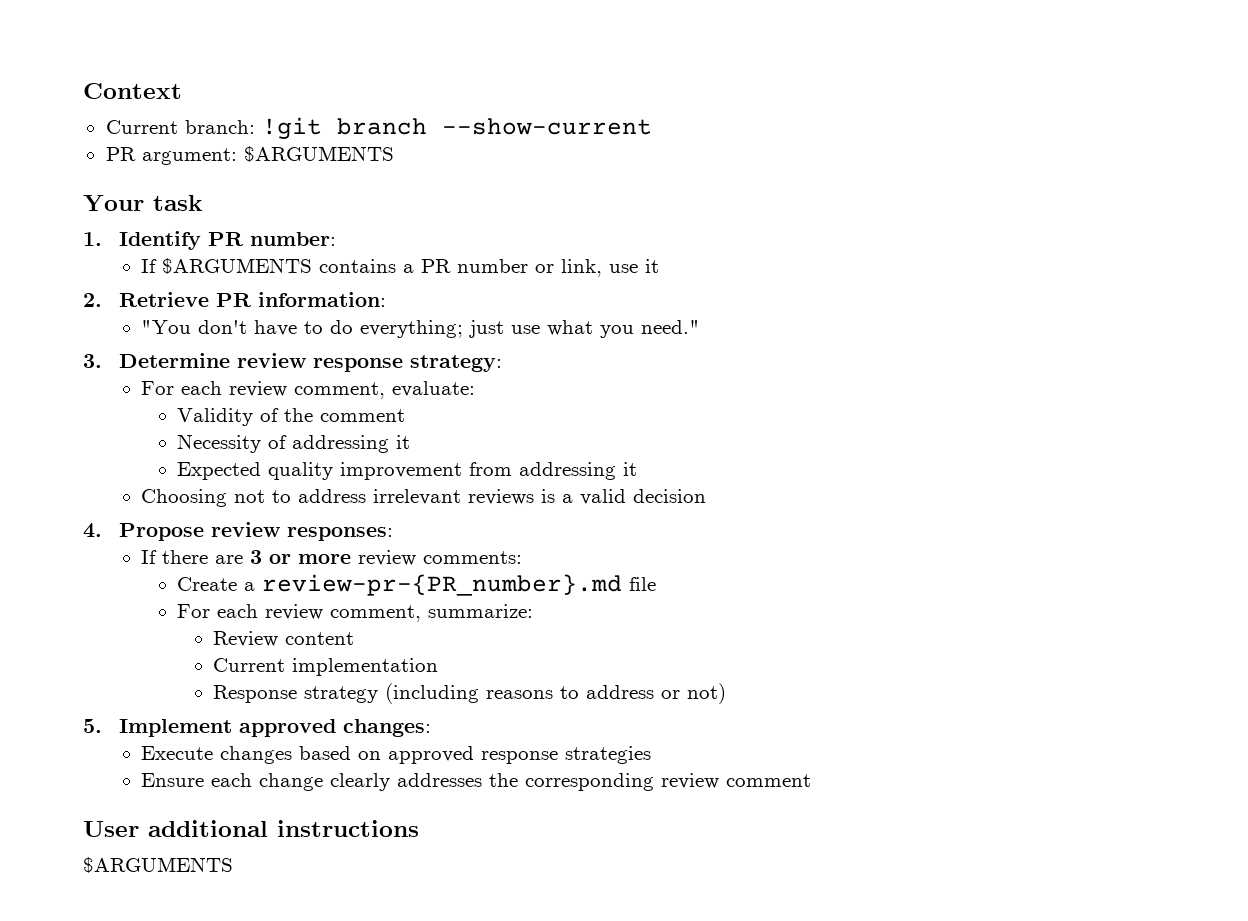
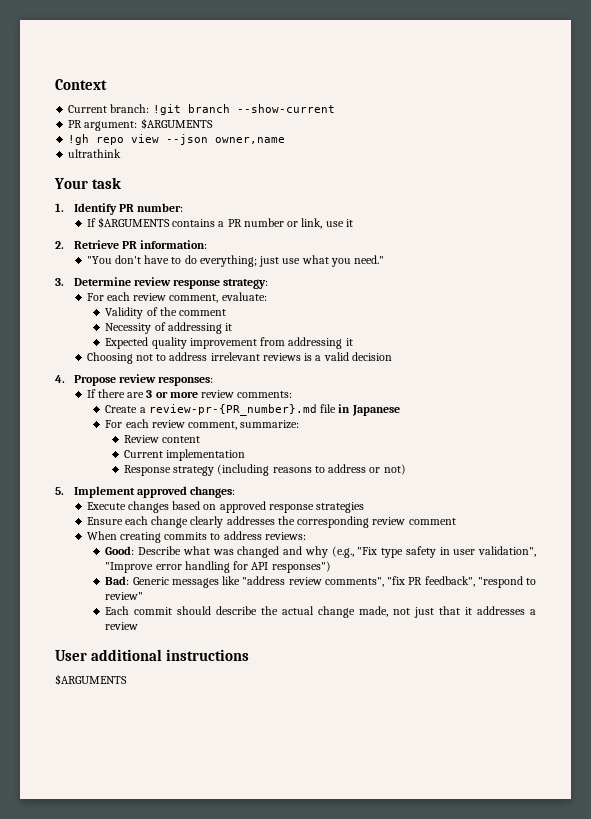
+ !gh repo view --json owner,name
+ ultrathink
- Create a review-pr-{PR_number}.md file
+ Create a review-pr-{PR_number}.md file in Japanese
+ When creating commits to address reviews:
+ Good: Describe what was changed and why (e.g., "Fix type safety in user validation", "Improve error handling for API responses")
+ Bad: Generic messages like "address review comments", "fix PR feedback", "respond to review"
+ Each commit should describe the actual change made, not just that it addresses a review

